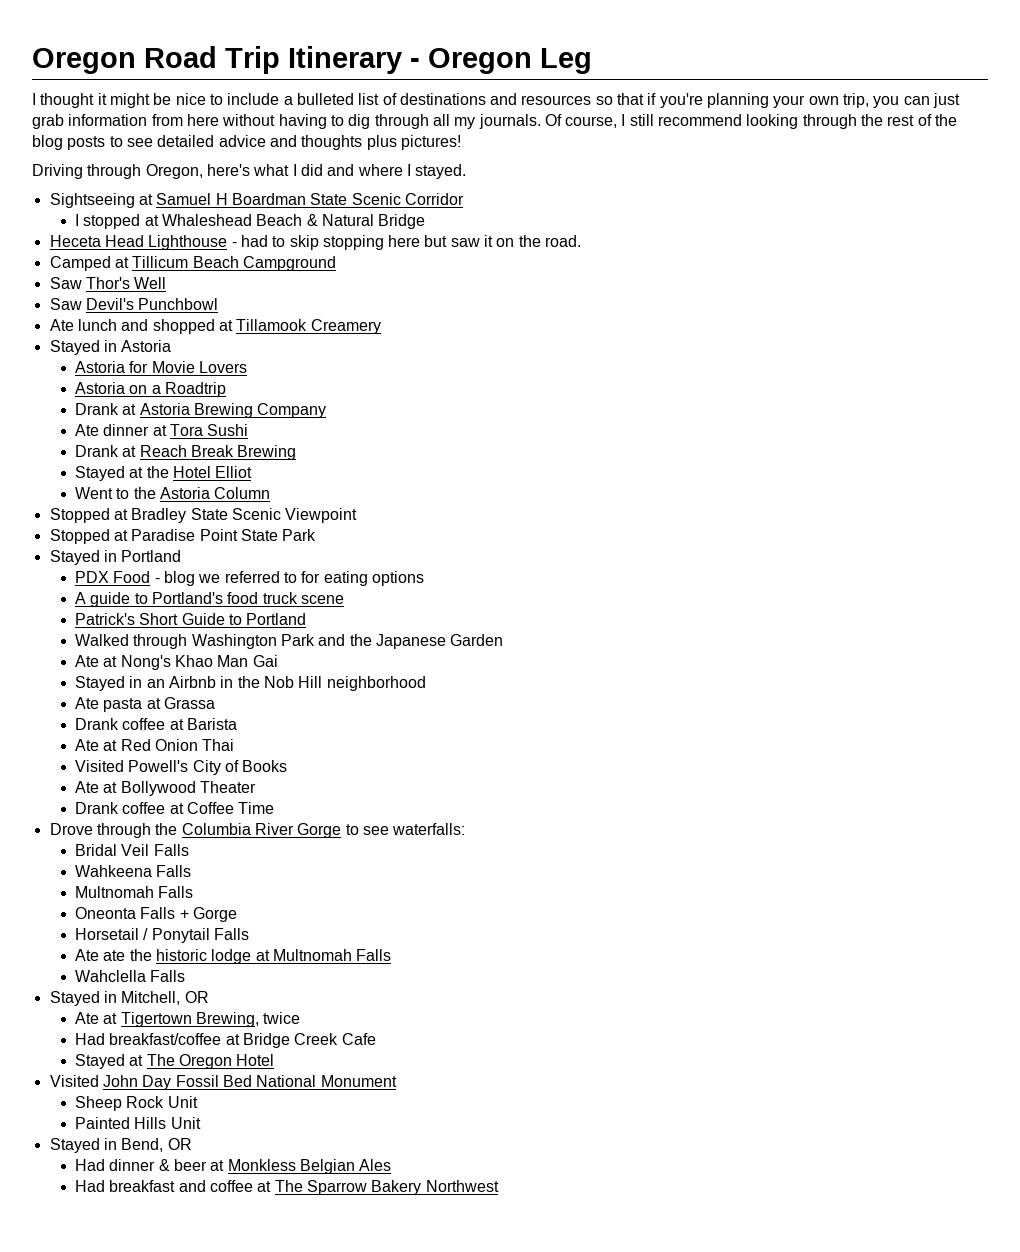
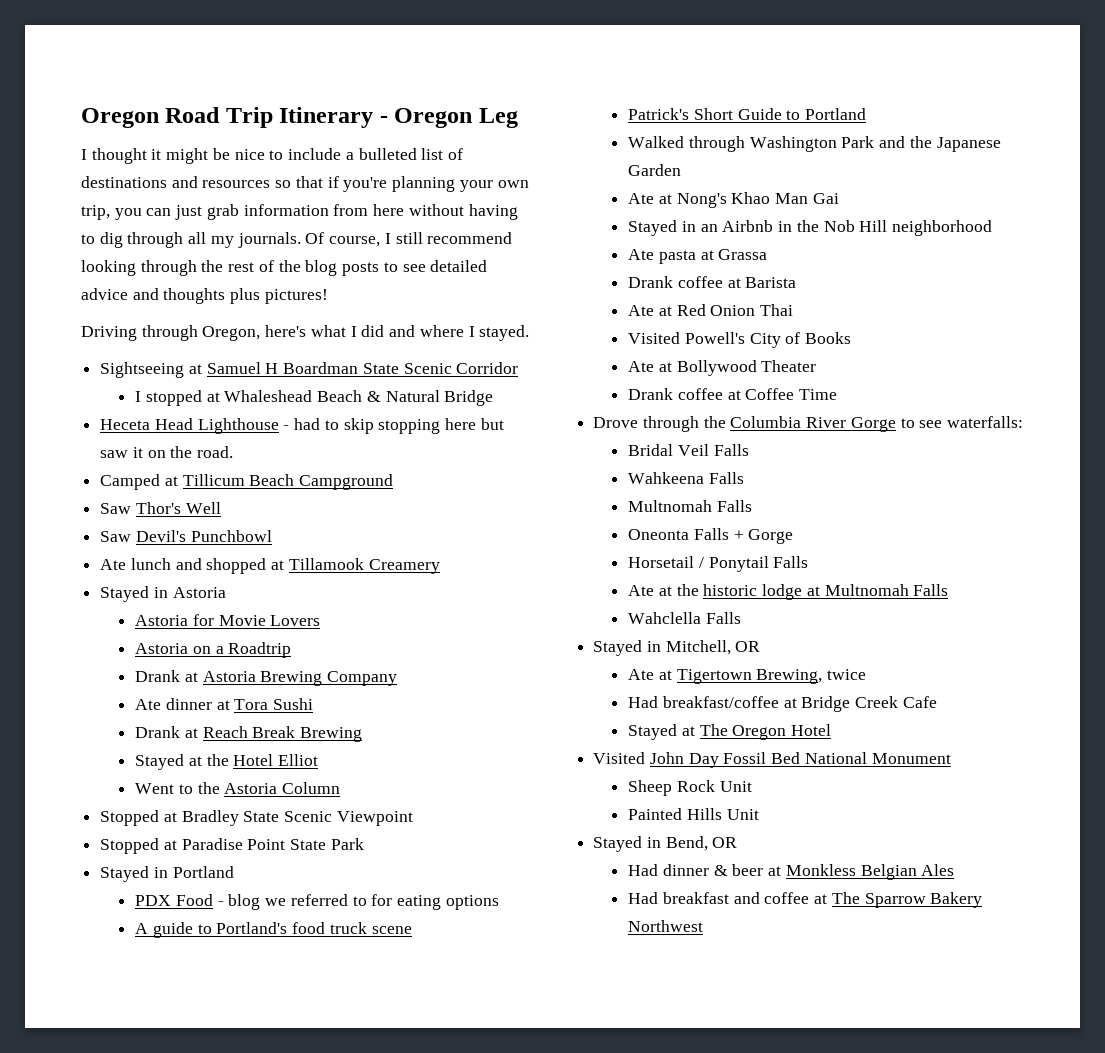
- Ate ate the historic lodge at Multnomah Falls
+ Ate at the historic lodge at Multnomah Falls

